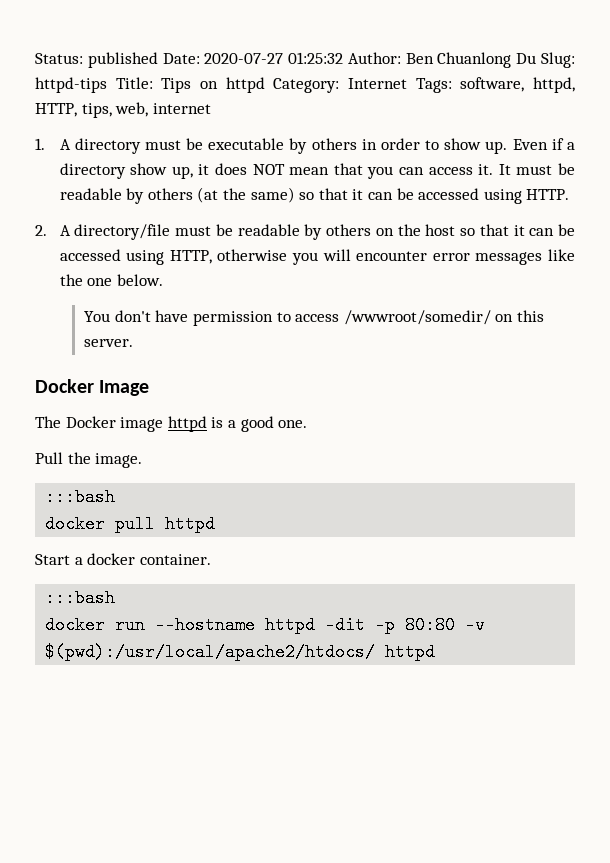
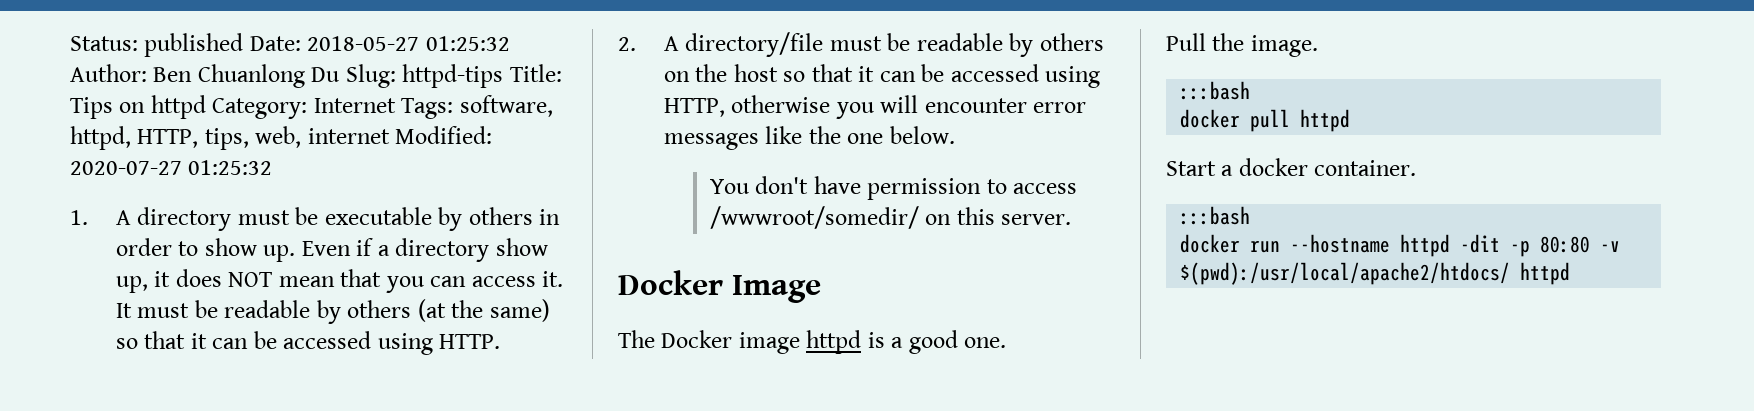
- Status: published Date: 2020-07-27 01:25:32 Author: Ben Chuanlong Du Slug: httpd-tips Title: Tips on httpd Category: Internet Tags: software, httpd, HTTP, tips, web, internet
+ Status: published Date: 2018-05-27 01:25:32 Author: Ben Chuanlong Du Slug: httpd-tips Title: Tips on httpd Category: Internet Tags: software, httpd, HTTP, tips, web, internet Modified: 2020-07-27 01:25:32

